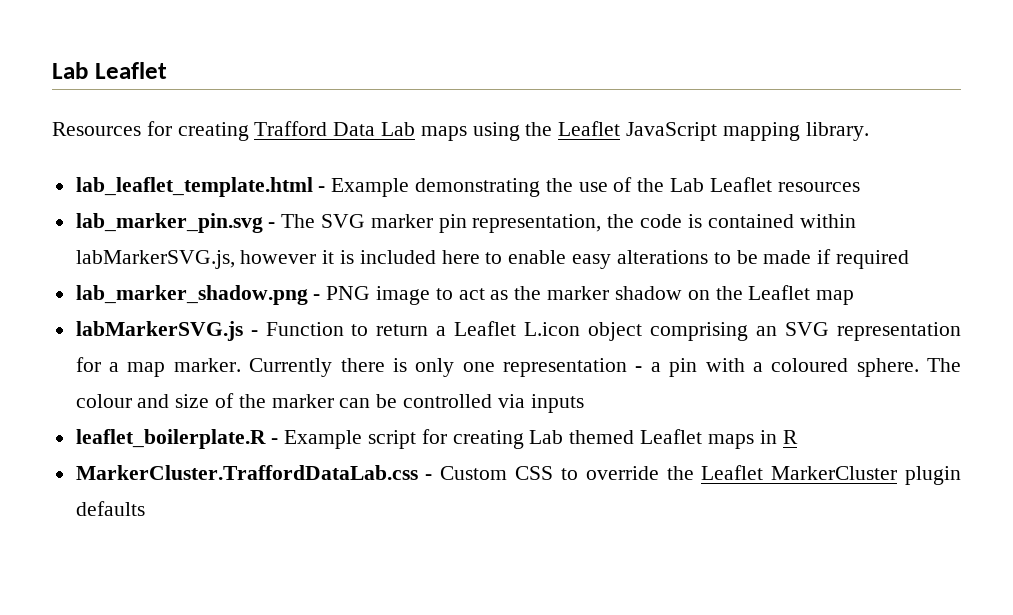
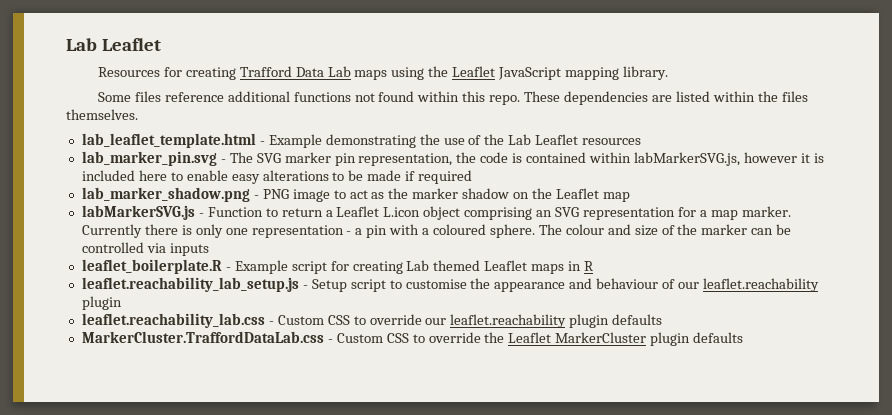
+ Some files reference additional functions not found within this repo. These dependencies are listed within the files themselves.
+ leaflet.reachability_lab_setup.js - Setup script to customise the appearance and behaviour of our leaflet.reachability plugin
+ leaflet.reachability_lab.css - Custom CSS to override our leaflet.reachability plugin defaults

